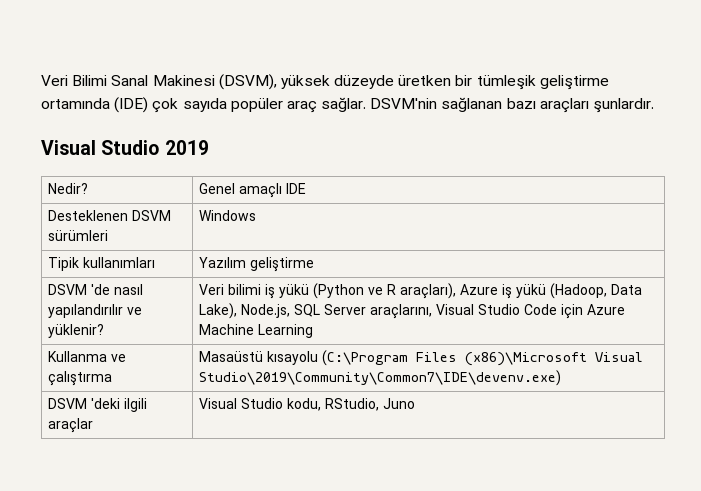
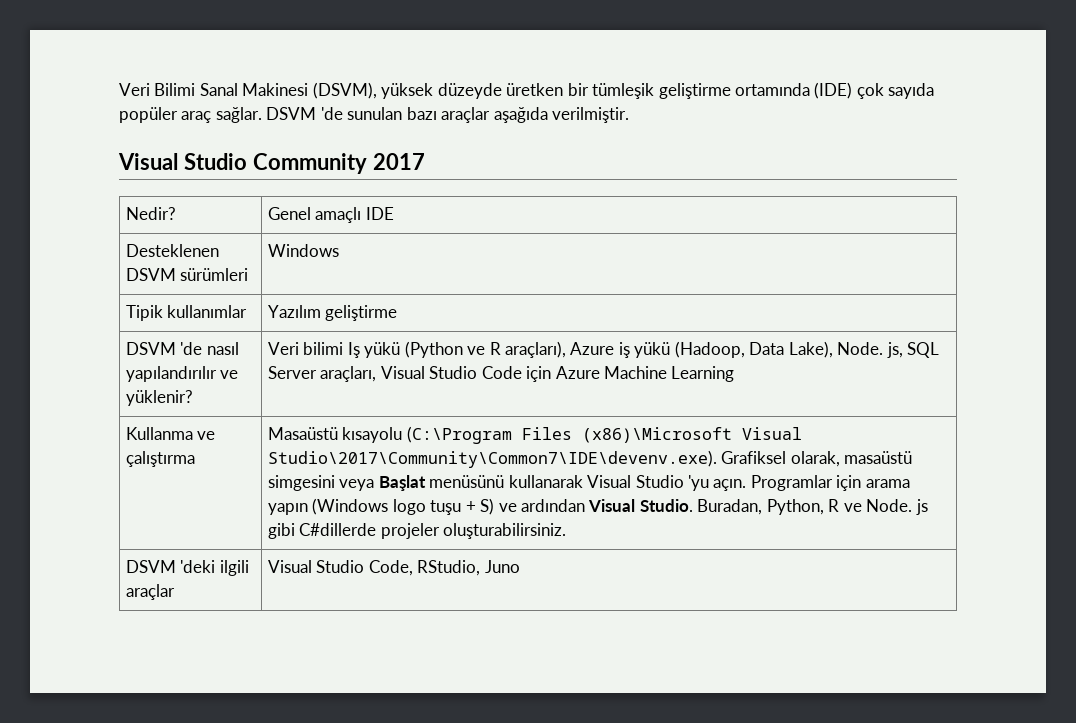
- DSVM'nin sağlanan bazı araçları şunlardır.
- Visual Studio 2019
+ DSVM 'de sunulan bazı araçlar aşağıda verilmiştir.
+ Visual Studio Community 2017
- Tipik kullanımları | Yazılım geliştirme
+ Tipik kullanımlar | Yazılım geliştirme
- DSVM 'de nasıl yapılandırılır ve yüklenir? | Veri bilimi iş yükü (Python ve R araçları), Azure iş yükü (Hadoop, Data Lake), Node.js, SQL Server araçlarını, Visual Studio Code için Azure Machine Learning
+ DSVM 'de nasıl yapılandırılır ve yüklenir? | Veri bilimi Iş yükü (Python ve R araçları), Azure iş yükü (Hadoop, Data Lake), Node. js, SQL Server araçları, Visual Studio Code için Azure Machine Learning
- Masaüstü kısayolu (C:\Program Files (x86)\Microsoft Visual Studio\2019\Community\Common7\IDE\devenv.exe)
+ Masaüstü kısayolu (C:\Program Files (x86)\Microsoft Visual Studio\2017\Community\Common7\IDE\devenv.exe). Grafiksel olarak, masaüstü simgesini veya Başlat menüsünü kullanarak Visual Studio 'yu açın. Programlar için arama yapın (Windows logo tuşu + S) ve ardından Visual Studio. Buradan, Python, R ve Node. js gibi C#dillerde projeler oluşturabilirsiniz.
- DSVM 'deki ilgili araçlar | Visual Studio kodu, RStudio, Juno
+ DSVM 'deki ilgili araçlar | Visual Studio Code, RStudio, Juno

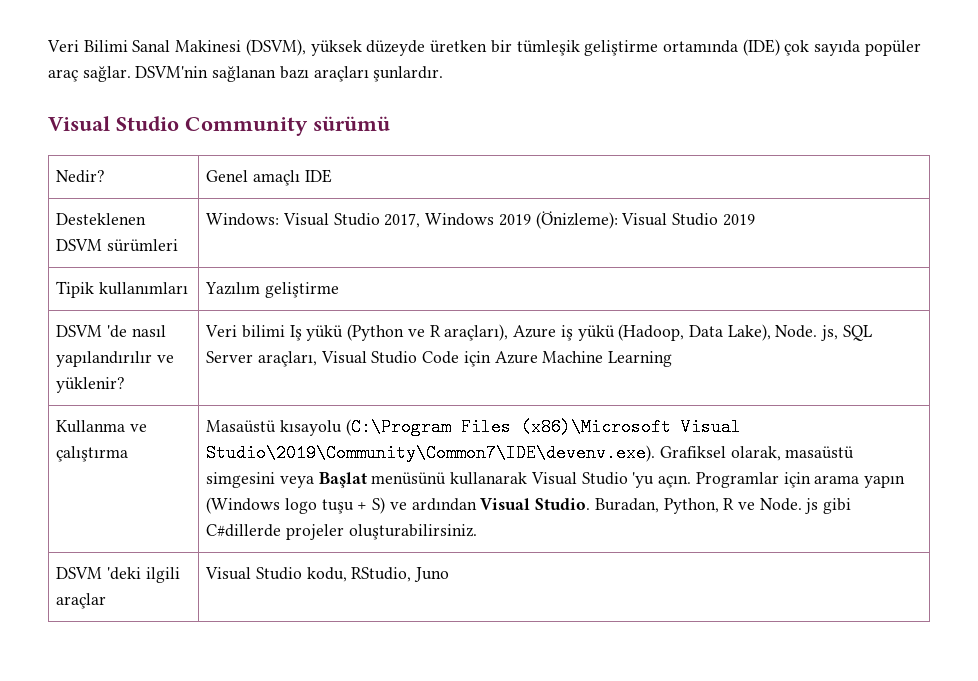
- DSVM 'de sunulan bazı araçlar aşağıda verilmiştir.
+ DSVM'nin sağlanan bazı araçları şunlardır.
- Visual Studio Community 2017
+ Visual Studio Community sürümü
- Desteklenen DSVM sürümleri | Windows
+ Desteklenen DSVM sürümleri | Windows: Visual Studio 2017, Windows 2019 (Önizleme): Visual Studio 2019
- Tipik kullanımlar | Yazılım geliştirme
+ Tipik kullanımları | Yazılım geliştirme
- Masaüstü kısayolu (C:\Program Files (x86)\Microsoft Visual Studio\2017\Community\Common7\IDE\devenv.exe). Grafiksel olarak, masaüstü simgesini veya Başlat menüsünü kullanarak Visual Studio 'yu açın.
+ Masaüstü kısayolu (C:\Program Files (x86)\Microsoft Visual Studio\2019\Community\Common7\IDE\devenv.exe). Grafiksel olarak, masaüstü simgesini veya Başlat menüsünü kullanarak Visual Studio 'yu açın.
- DSVM 'deki ilgili araçlar | Visual Studio Code, RStudio, Juno
+ DSVM 'deki ilgili araçlar | Visual Studio kodu, RStudio, Juno

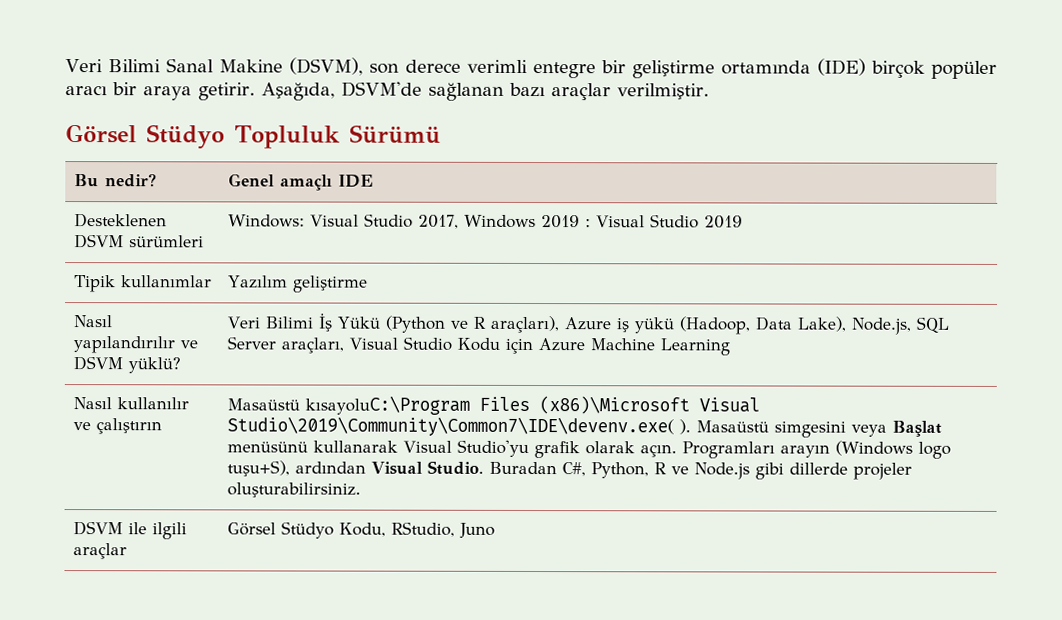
- Veri Bilimi Sanal Makinesi (DSVM), yüksek düzeyde üretken bir tümleşik geliştirme ortamında (IDE) çok sayıda popüler araç sağlar. DSVM'nin sağlanan bazı araçları şunlardır.
- Visual Studio Community sürümü
- Nedir? | Genel amaçlı IDE
+ Veri Bilimi Sanal Makine (DSVM), son derece verimli entegre bir geliştirme ortamında (IDE) birçok popüler aracı bir araya getirir. Aşağıda, DSVM'de sağlanan bazı araçlar verilmiştir.
+ Görsel Stüdyo Topluluk Sürümü
+ Bu nedir? | Genel amaçlı IDE
- Desteklenen DSVM sürümleri | Windows: Visual Studio 2017, Windows 2019 (Önizleme): Visual Studio 2019
+ Desteklenen DSVM sürümleri | Windows: Visual Studio 2017, Windows 2019 : Visual Studio 2019
- Tipik kullanımları | Yazılım geliştirme
+ Tipik kullanımlar | Yazılım geliştirme
- DSVM 'de nasıl yapılandırılır ve yüklenir? | Veri bilimi Iş yükü (Python ve R araçları), Azure iş yükü (Hadoop, Data Lake), Node. js, SQL Server araçları, Visual Studio Code için Azure Machine Learning
+ Nasıl yapılandırılır ve DSVM yüklü? | Veri Bilimi İş Yükü (Python ve R araçları), Azure iş yükü (Hadoop, Data Lake), Node.js, SQL Server araçları, Visual Studio Kodu için Azure Machine Learning
- Kullanma ve çalıştırma | Masaüstü kısayolu (C:\Program Files (x86)\Microsoft Visual Studio\2019\Community\Common7\IDE\devenv.exe). Grafiksel olarak, masaüstü simgesini veya Başlat menüsünü kullanarak Visual Studio 'yu açın. Programlar için arama yapın (Windows logo tuşu + S) ve ardından Visual Studio.
+ Nasıl kullanılır ve çalıştırın | Masaüstü kısayoluC:\Program Files (x86)\Microsoft Visual Studio\2019\Community\Common7\IDE\devenv.exe( ). Masaüstü simgesini veya Başlat menüsünü kullanarak Visual Studio'yu grafik olarak açın. Programları arayın (Windows logo tuşu+S), ardından Visual Studio.
- Buradan, Python, R ve Node. js gibi C#dillerde projeler oluşturabilirsiniz.
+ Buradan C#, Python, R ve Node.js gibi dillerde projeler oluşturabilirsiniz.
- DSVM 'deki ilgili araçlar | Visual Studio kodu, RStudio, Juno
+ DSVM ile ilgili araçlar | Görsel Stüdyo Kodu, RStudio, Juno

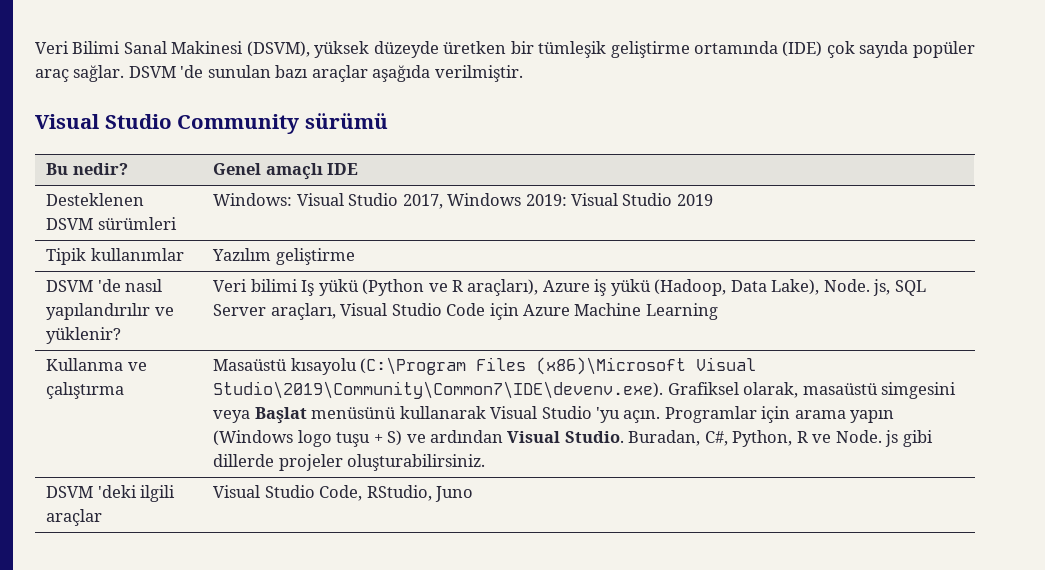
- Veri Bilimi Sanal Makine (DSVM), son derece verimli entegre bir geliştirme ortamında (IDE) birçok popüler aracı bir araya getirir. Aşağıda, DSVM'de sağlanan bazı araçlar verilmiştir.
+ Veri Bilimi Sanal Makinesi (DSVM), yüksek düzeyde üretken bir tümleşik geliştirme ortamında (IDE) çok sayıda popüler araç sağlar. DSVM 'de sunulan bazı araçlar aşağıda verilmiştir.
- Görsel Stüdyo Topluluk Sürümü
+ Visual Studio Community sürümü
- Desteklenen DSVM sürümleri | Windows: Visual Studio 2017, Windows 2019 : Visual Studio 2019
+ Desteklenen DSVM sürümleri | Windows: Visual Studio 2017, Windows 2019: Visual Studio 2019
- Nasıl yapılandırılır ve DSVM yüklü? | Veri Bilimi İş Yükü (Python ve R araçları), Azure iş yükü (Hadoop, Data Lake), Node.js, SQL Server araçları, Visual Studio Kodu için Azure Machine Learning
+ DSVM 'de nasıl yapılandırılır ve yüklenir? | Veri bilimi Iş yükü (Python ve R araçları), Azure iş yükü (Hadoop, Data Lake), Node. js, SQL Server araçları, Visual Studio Code için Azure Machine Learning
- Nasıl kullanılır ve çalıştırın | Masaüstü kısayoluC:\Program Files (x86)\Microsoft Visual Studio\2019\Community\Common7\IDE\devenv.exe( ). Masaüstü simgesini veya Başlat menüsünü kullanarak Visual Studio'yu grafik olarak açın. Programları arayın (Windows logo tuşu+S), ardından Visual Studio.
+ Kullanma ve çalıştırma | Masaüstü kısayolu (C:\Program Files (x86)\Microsoft Visual Studio\2019\Community\Common7\IDE\devenv.exe). Grafiksel olarak, masaüstü simgesini veya Başlat menüsünü kullanarak Visual Studio 'yu açın. Programlar için arama yapın (Windows logo tuşu + S) ve ardından Visual Studio.
- Buradan C#, Python, R ve Node.js gibi dillerde projeler oluşturabilirsiniz.
+ Buradan, C#, Python, R ve Node. js gibi dillerde projeler oluşturabilirsiniz.
- DSVM ile ilgili araçlar | Görsel Stüdyo Kodu, RStudio, Juno
+ DSVM 'deki ilgili araçlar | Visual Studio Code, RStudio, Juno

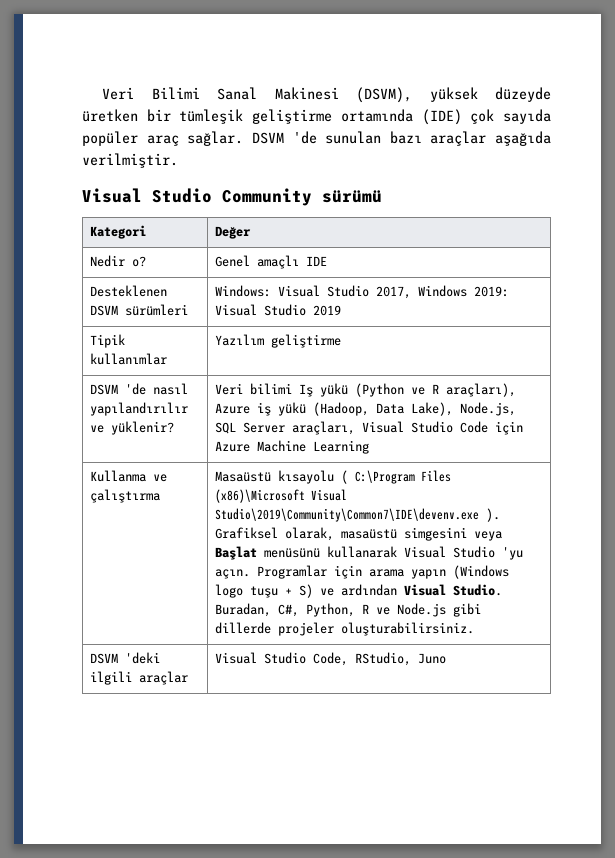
- Bu nedir? | Genel amaçlı IDE
+ Kategori | Değer
+ Nedir o? | Genel amaçlı IDE
- DSVM 'de nasıl yapılandırılır ve yüklenir? | Veri bilimi Iş yükü (Python ve R araçları), Azure iş yükü (Hadoop, Data Lake), Node. js, SQL Server araçları, Visual Studio Code için Azure Machine Learning
+ DSVM 'de nasıl yapılandırılır ve yüklenir? | Veri bilimi Iş yükü (Python ve R araçları), Azure iş yükü (Hadoop, Data Lake), Node.js, SQL Server araçları, Visual Studio Code için Azure Machine Learning
- Masaüstü kısayolu (C:\Program Files (x86)\Microsoft Visual Studio\2019\Community\Common7\IDE\devenv.exe). Grafiksel olarak, masaüstü simgesini veya Başlat menüsünü kullanarak Visual Studio 'yu açın.
+ Masaüstü kısayolu ( C:\Program Files (x86)\Microsoft Visual Studio\2019\Community\Common7\IDE\devenv.exe ). Grafiksel olarak, masaüstü simgesini veya Başlat menüsünü kullanarak Visual Studio 'yu açın.
- Buradan, C#, Python, R ve Node. js gibi dillerde projeler oluşturabilirsiniz.
+ Buradan, C#, Python, R ve Node.js gibi dillerde projeler oluşturabilirsiniz.

